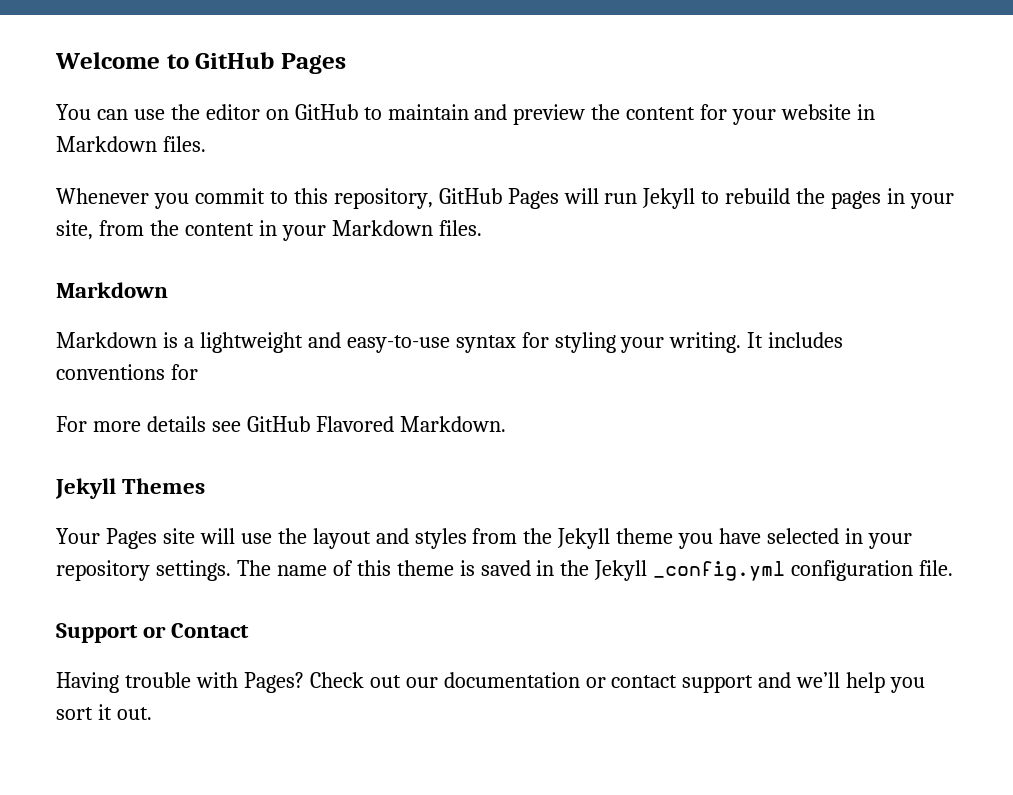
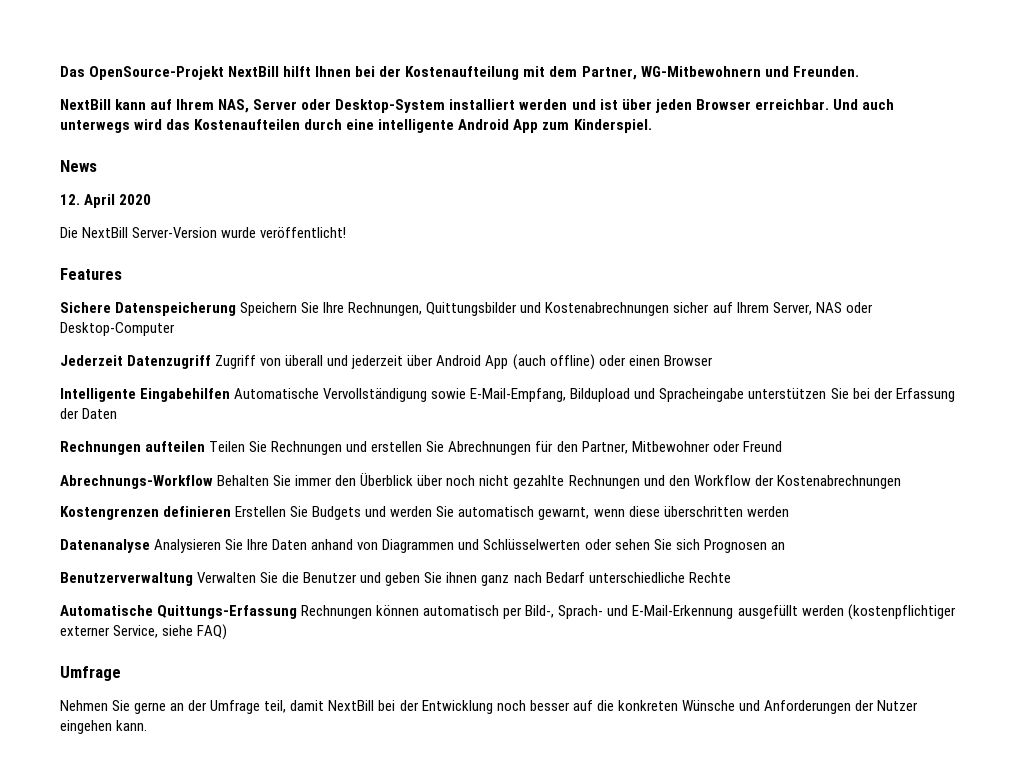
- Welcome to GitHub Pages
- You can use the editor on GitHub to maintain and preview the content for your website in Markdown files.
- Whenever you commit to this repository, GitHub Pages will run Jekyll to rebuild the pages in your site, from the content in your Markdown files.
- Markdown
- Markdown is a lightweight and easy-to-use syntax for styling your writing. It includes conventions for
- For more details see GitHub Flavored Markdown.
- Jekyll Themes
- Your Pages site will use the layout and styles from the Jekyll theme you have selected in your repository settings. The name of this theme is saved in the Jekyll _config.yml configuration file.
- Support or Contact
- Having trouble with Pages? Check out our documentation or contact support and we’ll help you sort it out.
+ Das OpenSource-Projekt NextBill hilft Ihnen bei der Kostenaufteilung mit dem Partner, WG-Mitbewohnern und Freunden.
+ NextBill kann auf Ihrem NAS, Server oder Desktop-System installiert werden und ist über jeden Browser erreichbar. Und auch unterwegs wird das Kostenaufteilen durch eine intelligente Android App zum Kinderspiel.
+ News
+ 12. April 2020
+ Die NextBill Server-Version wurde veröffentlicht!
+ Features
+ Sichere Datenspeicherung Speichern Sie Ihre Rechnungen, Quittungsbilder und Kostenabrechnungen sicher auf Ihrem Server, NAS oder Desktop-Computer
+ Jederzeit Datenzugriff Zugriff von überall und jederzeit über Android App (auch offline) oder einen Browser
+ Intelligente Eingabehilfen Automatische Vervollständigung sowie E-Mail-Empfang, Bildupload und Spracheingabe unterstützen Sie bei der Erfassung der Daten
+ Rechnungen aufteilen Teilen Sie Rechnungen und erstellen Sie Abrechnungen für den Partner, Mitbewohner oder Freund
+ Abrechnungs-Workflow Behalten Sie immer den Überblick über noch nicht gezahlte Rechnungen und den Workflow der Kostenabrechnungen
+ Kostengrenzen definieren Erstellen Sie Budgets und werden Sie automatisch gewarnt, wenn diese überschritten werden
+ Datenanalyse Analysieren Sie Ihre Daten anhand von Diagrammen und Schlüsselwerten oder sehen Sie sich Prognosen an
+ Benutzerverwaltung Verwalten Sie die Benutzer und geben Sie ihnen ganz nach Bedarf unterschiedliche Rechte
+ Automatische Quittungs-Erfassung Rechnungen können automatisch per Bild-, Sprach- und E-Mail-Erkennung ausgefüllt werden (kostenpflichtiger externer Service, siehe FAQ)
+ Umfrage
+ Nehmen Sie gerne an der Umfrage teil, damit NextBill bei der Entwicklung noch besser auf die konkreten Wünsche und Anforderungen der Nutzer eingehen kann.

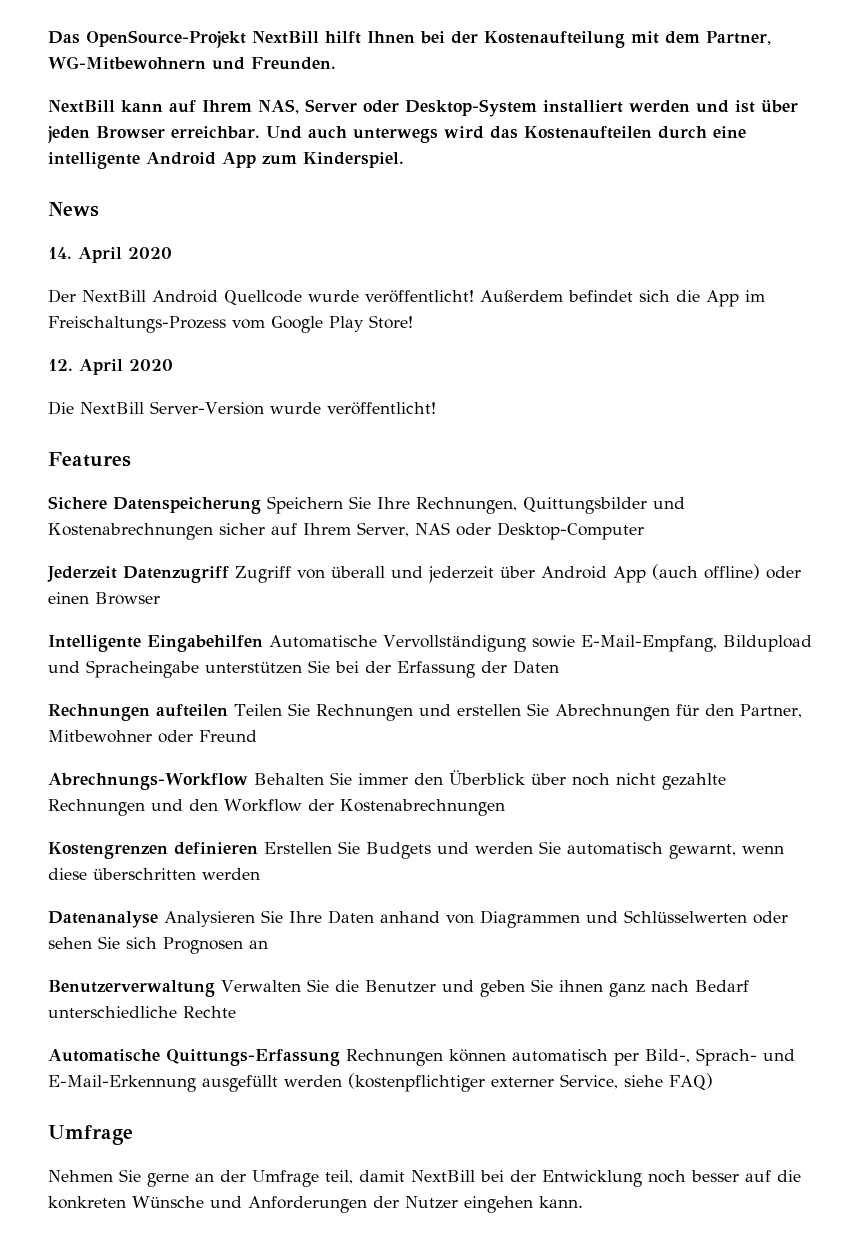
+ 14. April 2020
+ Der NextBill Android Quellcode wurde veröffentlicht! Außerdem befindet sich die App im Freischaltungs-Prozess vom Google Play Store!

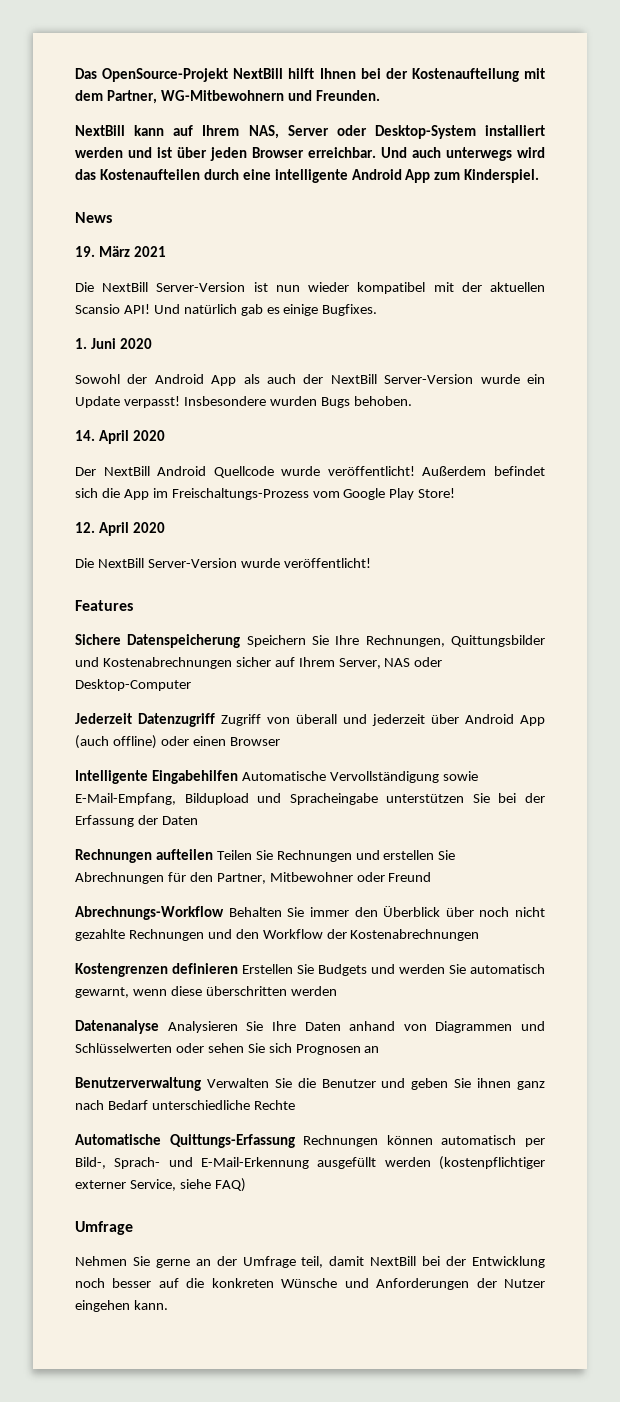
+ 19. März 2021
+ Die NextBill Server-Version ist nun wieder kompatibel mit der aktuellen Scansio API! Und natürlich gab es einige Bugfixes.
+ 1. Juni 2020
+ Sowohl der Android App als auch der NextBill Server-Version wurde ein Update verpasst! Insbesondere wurden Bugs behoben.

